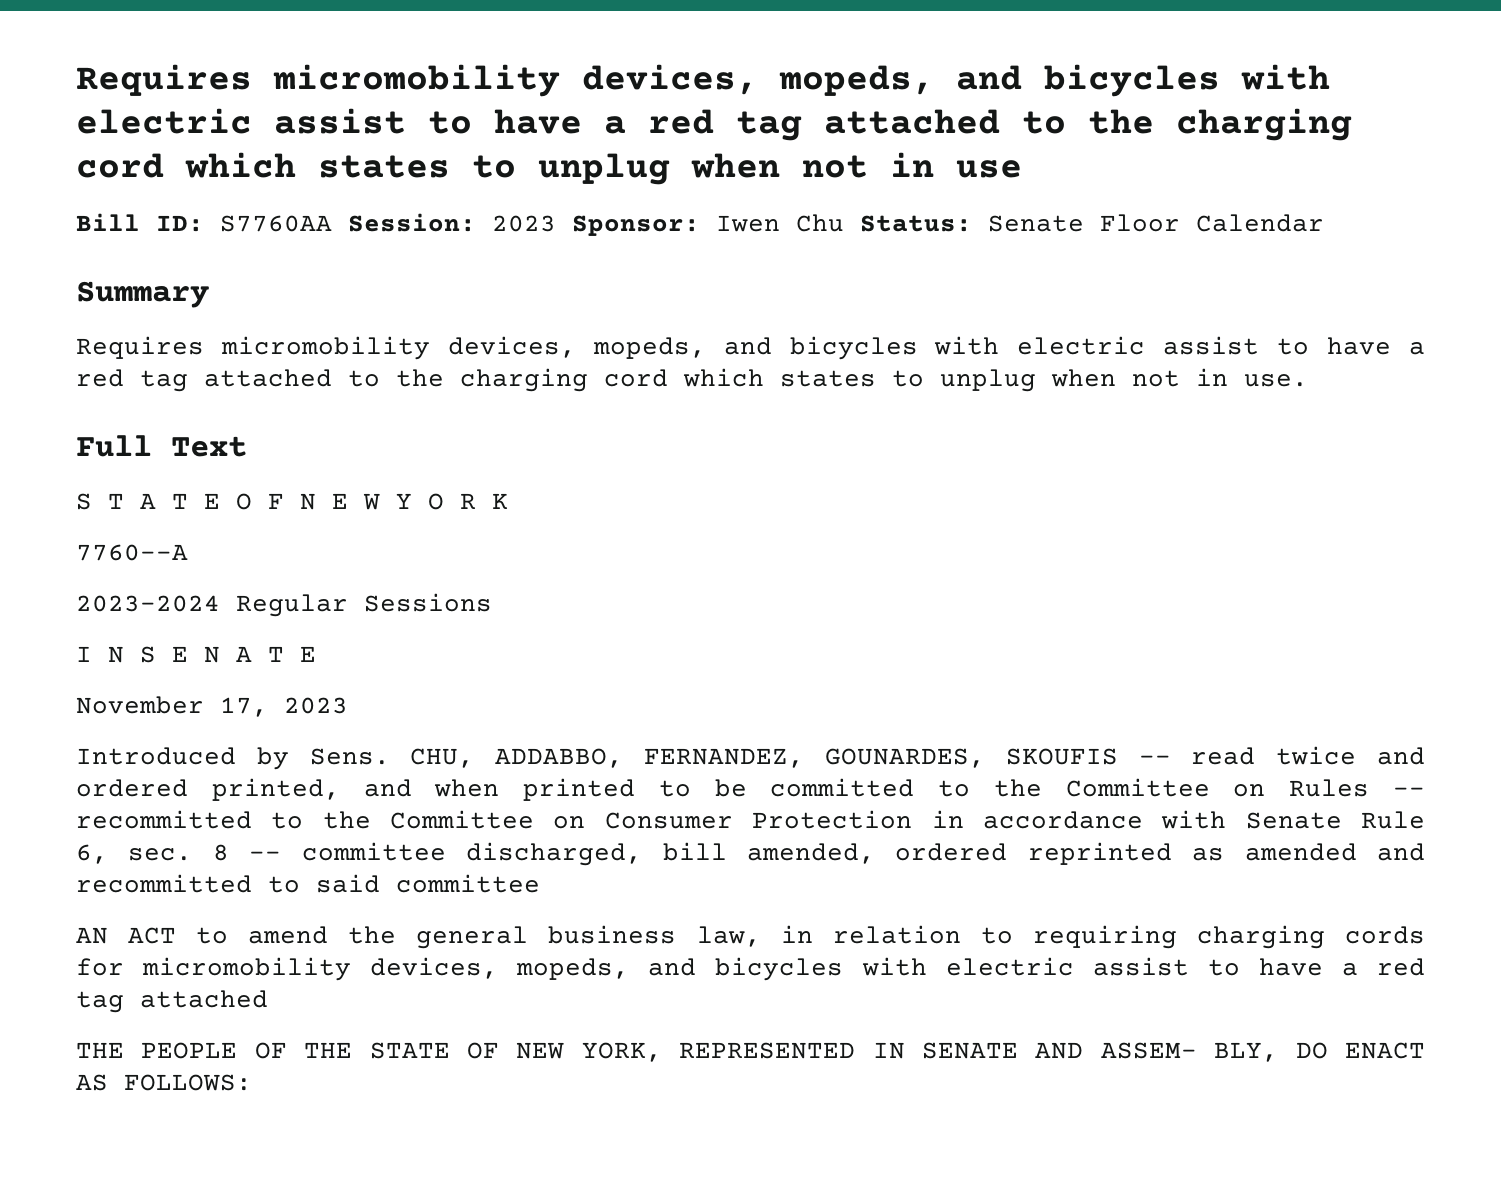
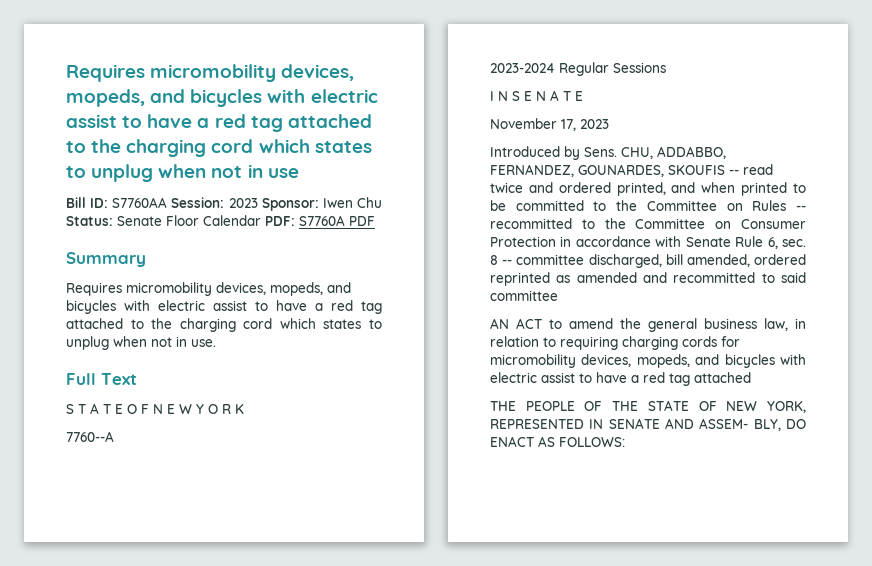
- Bill ID: S7760AA Session: 2023 Sponsor: Iwen Chu Status: Senate Floor Calendar
+ Bill ID: S7760AA Session: 2023 Sponsor: Iwen Chu Status: Senate Floor Calendar PDF: S7760A PDF

